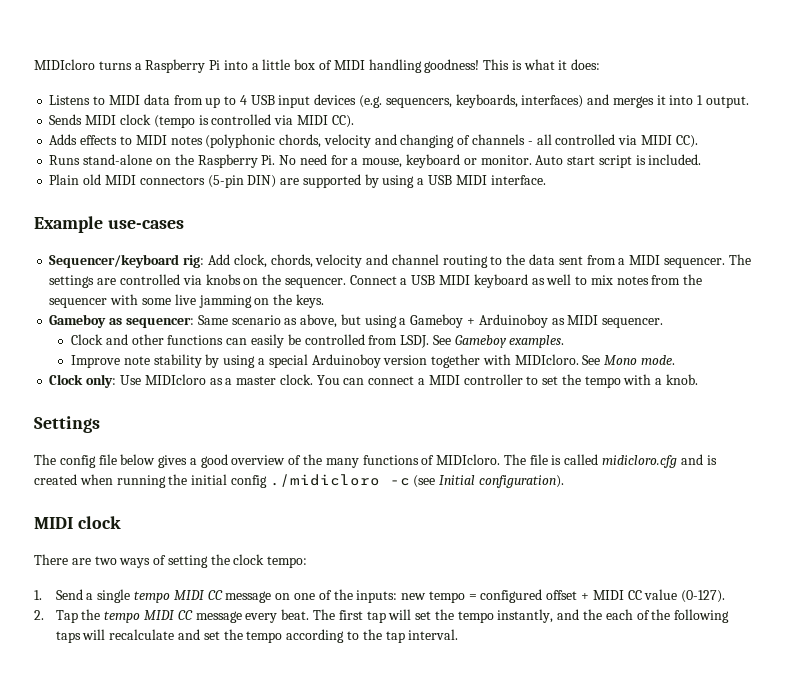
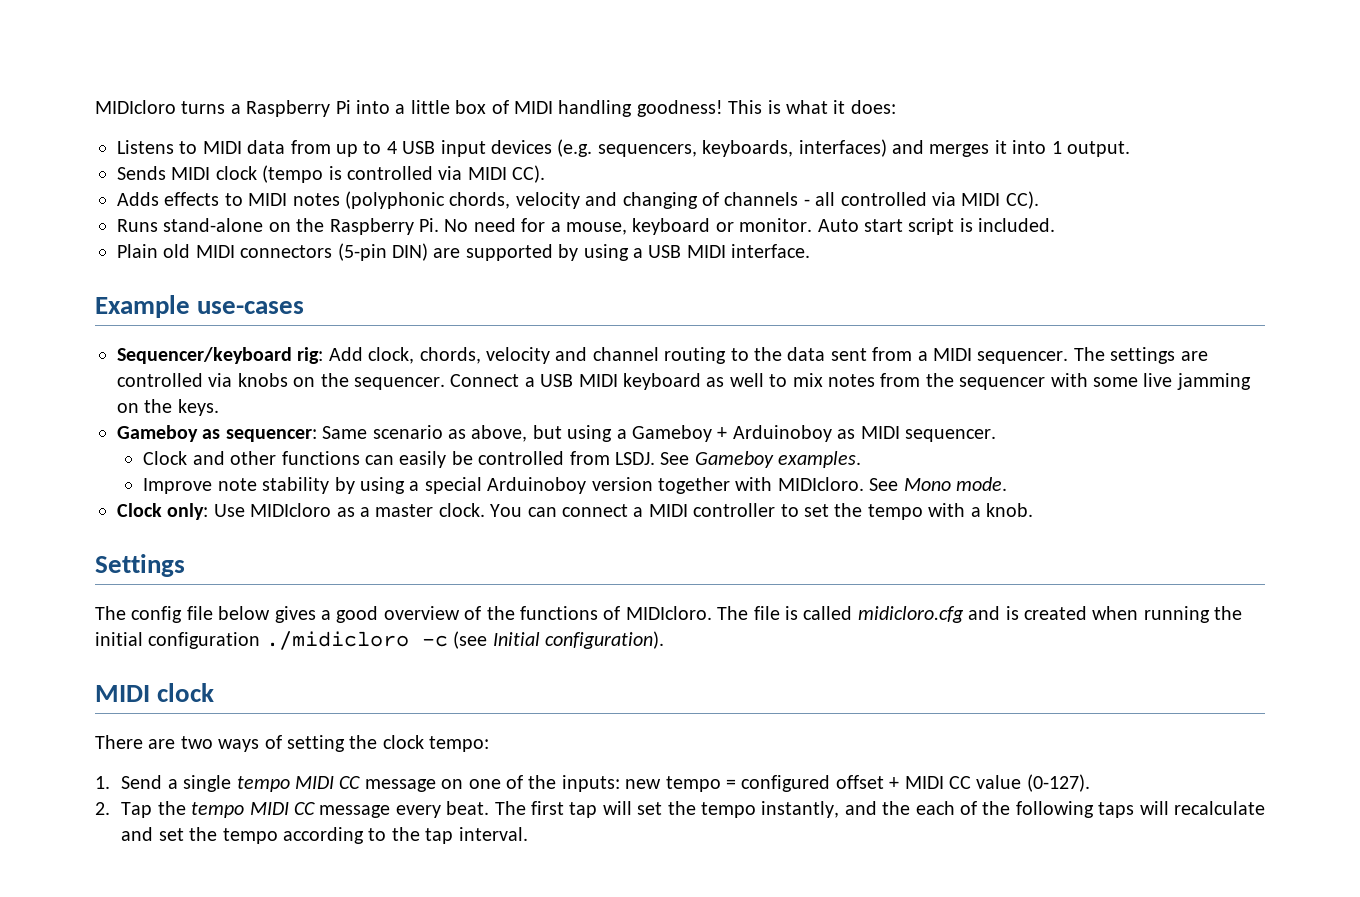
- The config file below gives a good overview of the many functions of MIDIcloro.
+ The config file below gives a good overview of the functions of MIDIcloro.
- The file is called midicloro.cfg and is created when running the initial config ./midicloro -c (see Initial configuration).
+ The file is called midicloro.cfg and is created when running the initial configuration ./midicloro -c (see Initial configuration).

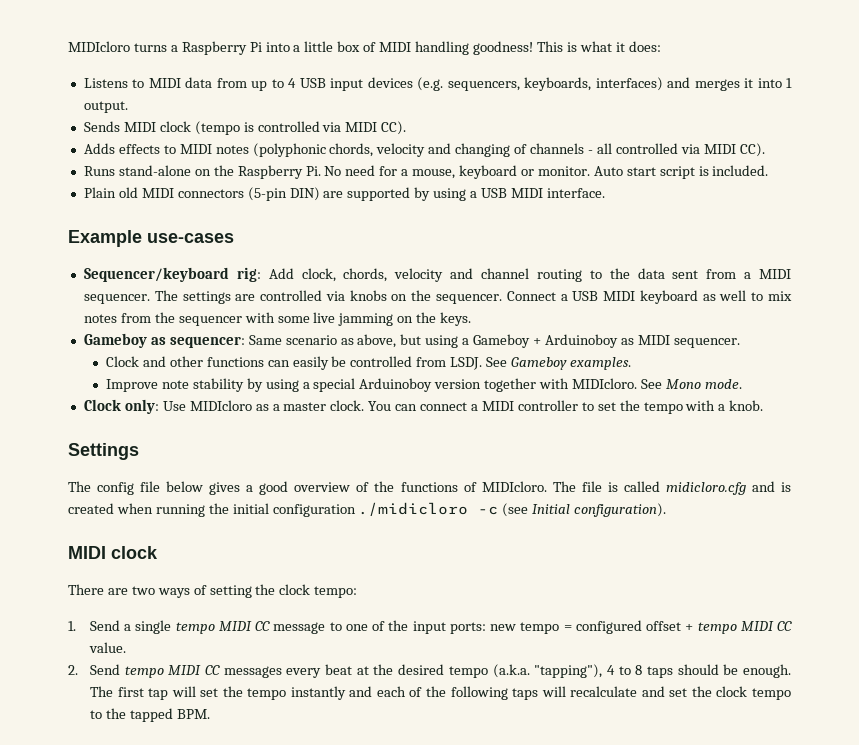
- 1. Send a single tempo MIDI CC message on one of the inputs: new tempo = configured offset + MIDI CC value (0-127).
- 2. Tap the tempo MIDI CC message every beat.
+ 1. Send a single tempo MIDI CC message to one of the input ports: new tempo = configured offset + tempo MIDI CC value.
+ 2. Send tempo MIDI CC messages every beat at the desired tempo (a.k.a. "tapping"), 4 to 8 taps should be enough.
- The first tap will set the tempo instantly, and the each of the following taps will recalculate and set the tempo according to the tap interval.
+ The first tap will set the tempo instantly and each of the following taps will recalculate and set the clock tempo to the tapped BPM.

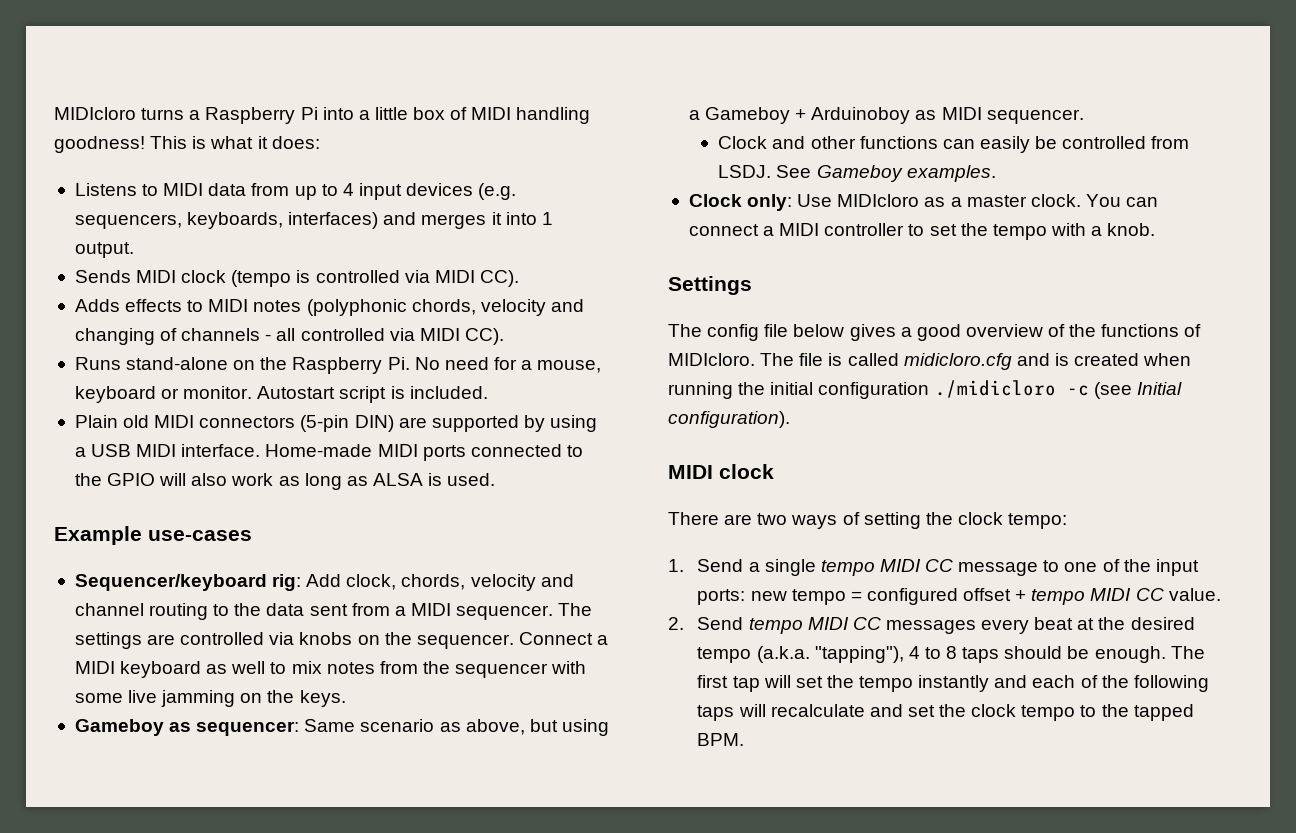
- Listens to MIDI data from up to 4 USB input devices (e.g. sequencers, keyboards, interfaces) and merges it into 1 output.
+ Listens to MIDI data from up to 4 input devices (e.g. sequencers, keyboards, interfaces) and merges it into 1 output.
- Auto start script is included.
+ Autostart script is included.
+ Home-made MIDI ports connected to the GPIO will also work as long as ALSA is used.
- Connect a USB MIDI keyboard as well to mix notes from the sequencer with some live jamming on the keys.
+ Connect a MIDI keyboard as well to mix notes from the sequencer with some live jamming on the keys.
- Improve note stability by using a special Arduinoboy version together with MIDIcloro. See Mono mode.

